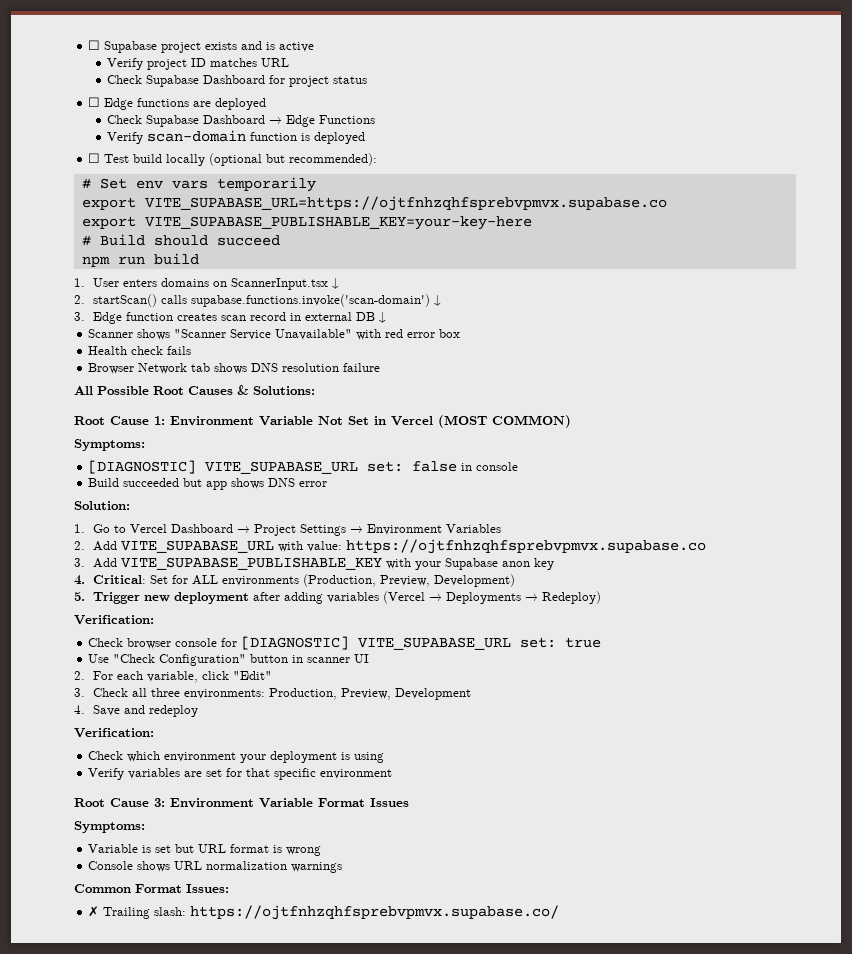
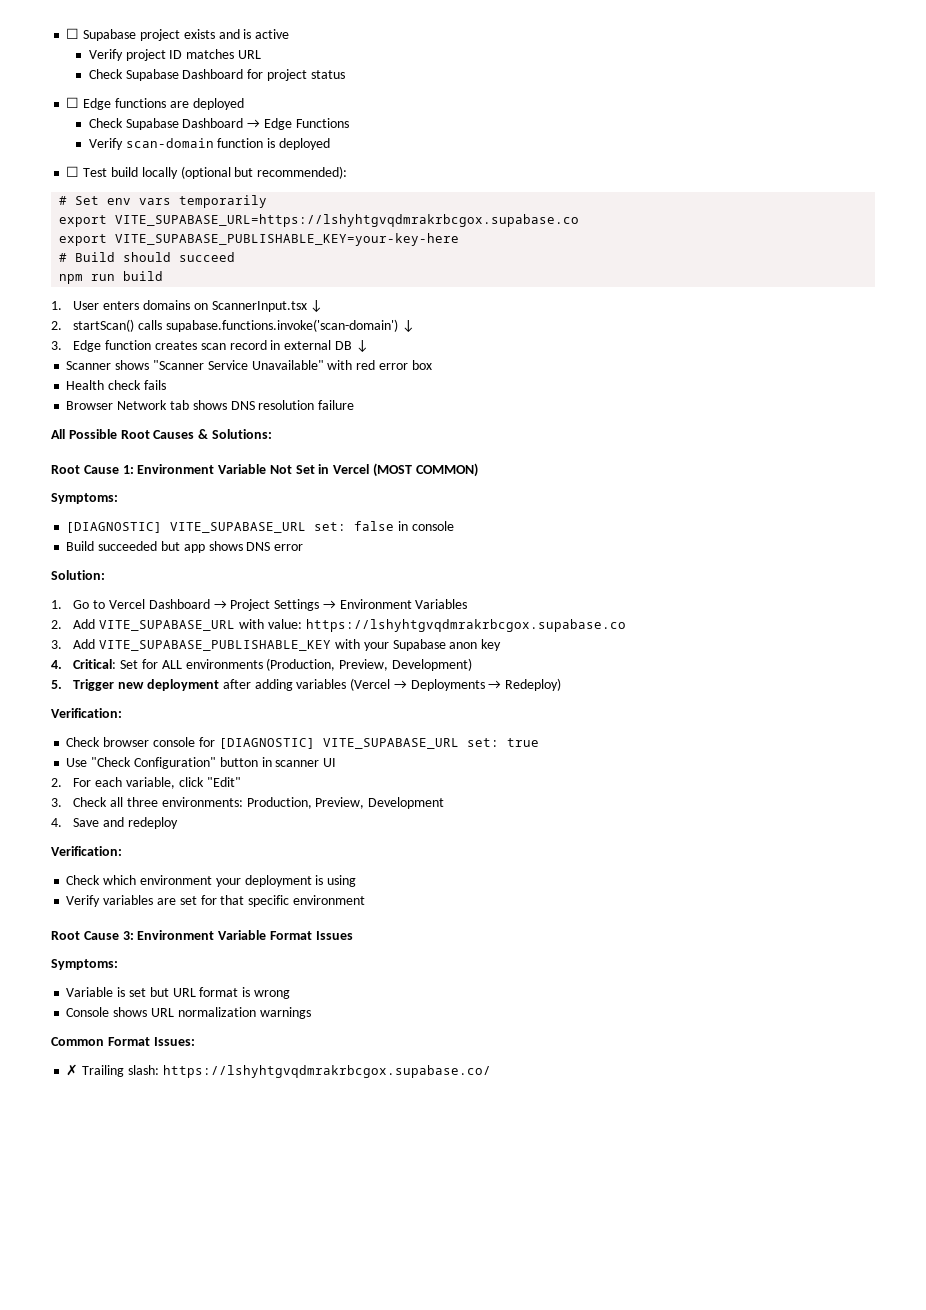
- export VITE_SUPABASE_URL=https://ojtfnhzqhfsprebvpmvx.supabase.co
+ export VITE_SUPABASE_URL=https://lshyhtgvqdmrakrbcgox.supabase.co
- 2. Add VITE_SUPABASE_URL with value: https://ojtfnhzqhfsprebvpmvx.supabase.co
+ 2. Add VITE_SUPABASE_URL with value: https://lshyhtgvqdmrakrbcgox.supabase.co
- ✗ Trailing slash: https://ojtfnhzqhfsprebvpmvx.supabase.co/
+ ✗ Trailing slash: https://lshyhtgvqdmrakrbcgox.supabase.co/

